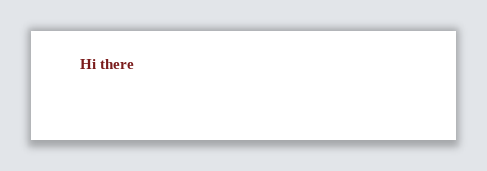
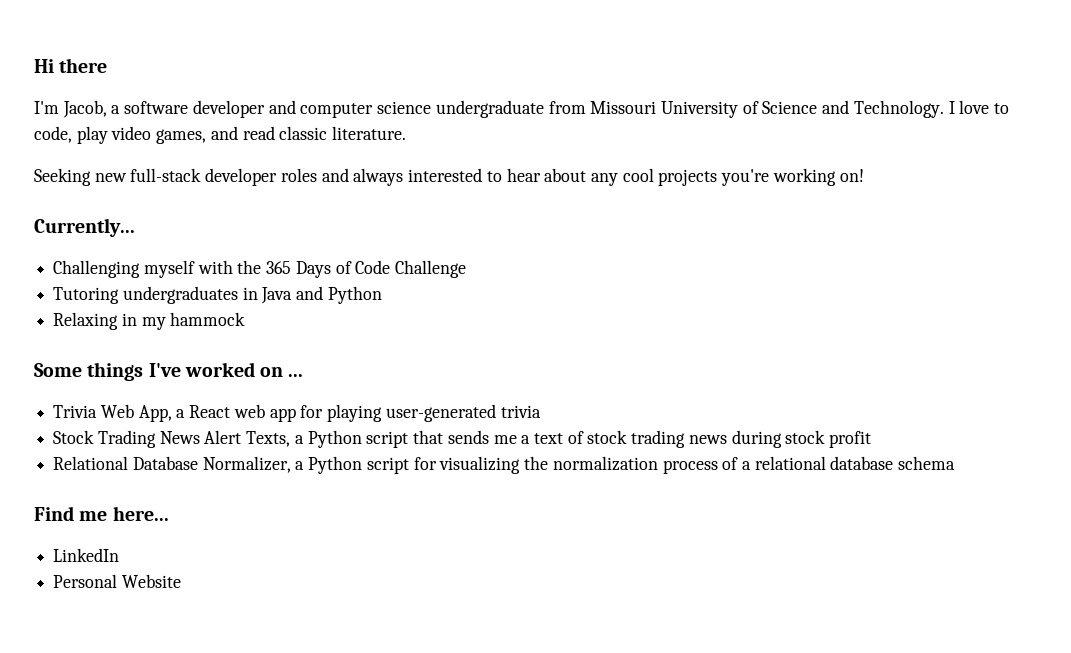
+ I'm Jacob, a software developer and computer science undergraduate from Missouri University of Science and Technology. I love to code, play video games, and read classic literature.
+ Seeking new full-stack developer roles and always interested to hear about any cool projects you're working on!
+ Currently...
+ Challenging myself with the 365 Days of Code Challenge
+ Tutoring undergraduates in Java and Python
+ Relaxing in my hammock
+ Some things I've worked on ...
+ Trivia Web App, a React web app for playing user-generated trivia
+ Stock Trading News Alert Texts, a Python script that sends me a text of stock trading news during stock profit
+ Relational Database Normalizer, a Python script for visualizing the normalization process of a relational database schema
+ Find me here...
+ LinkedIn
+ Personal Website

